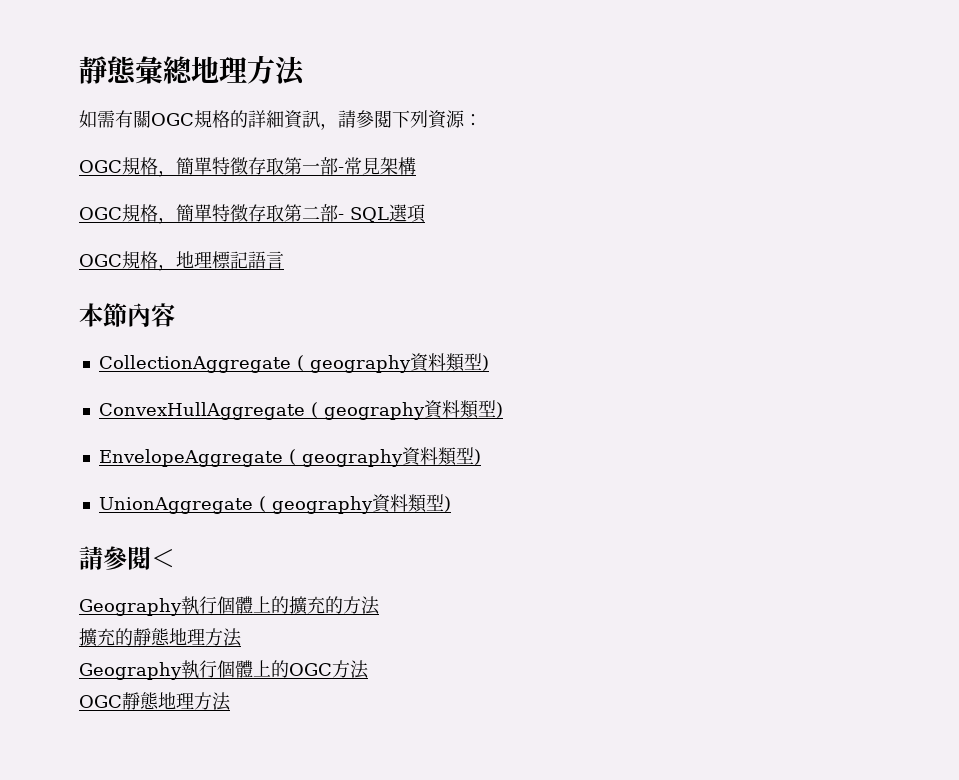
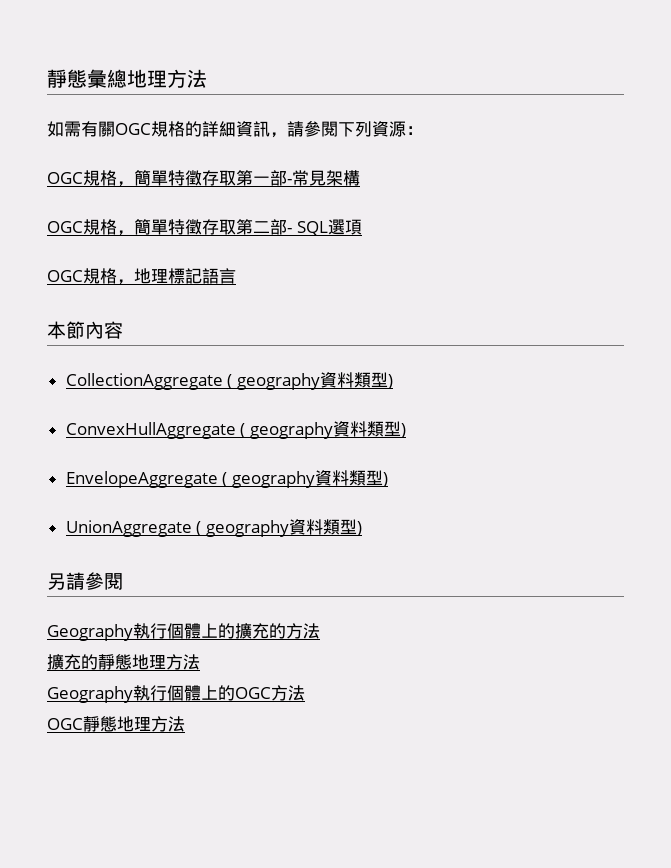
- 請參閱＜
+ 另請參閱

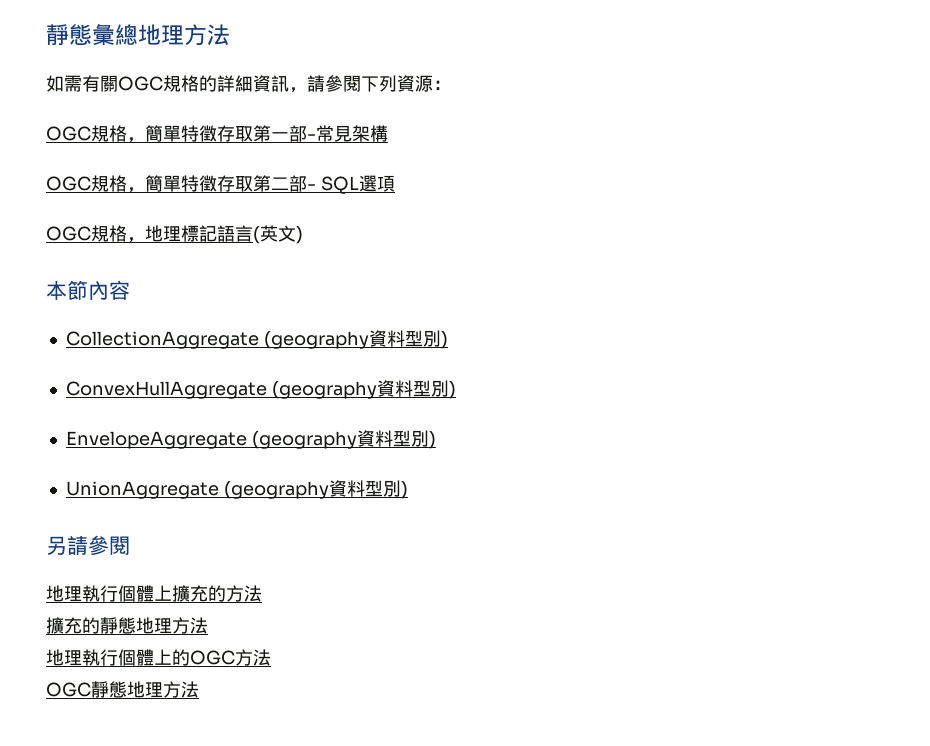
- OGC規格，地理標記語言
+ OGC規格，地理標記語言(英文)
- CollectionAggregate ( geography資料類型)
- ConvexHullAggregate ( geography資料類型)
- EnvelopeAggregate ( geography資料類型)
- UnionAggregate ( geography資料類型)
+ CollectionAggregate (geography資料型別)
+ ConvexHullAggregate (geography資料型別)
+ EnvelopeAggregate (geography資料型別)
+ UnionAggregate (geography資料型別)
- Geography執行個體上的擴充的方法
+ 地理執行個體上擴充的方法
- Geography執行個體上的OGC方法
+ 地理執行個體上的OGC方法

